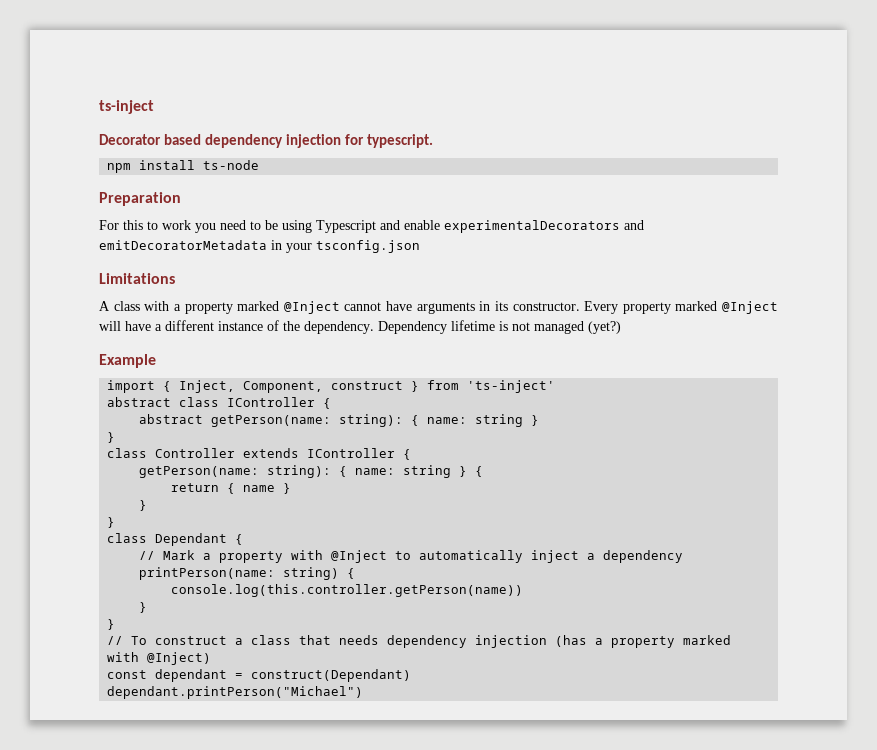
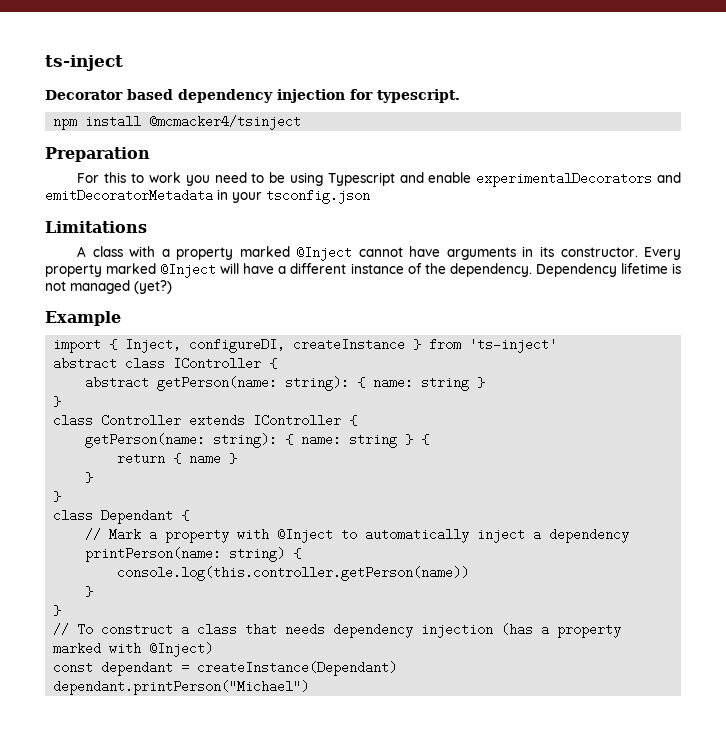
- npm install ts-node
+ npm install @mcmacker4/tsinject
- import { Inject, Component, construct } from 'ts-inject'
+ import { Inject, configureDI, createInstance } from 'ts-inject'
- const dependant = construct(Dependant)
+ const dependant = createInstance(Dependant)

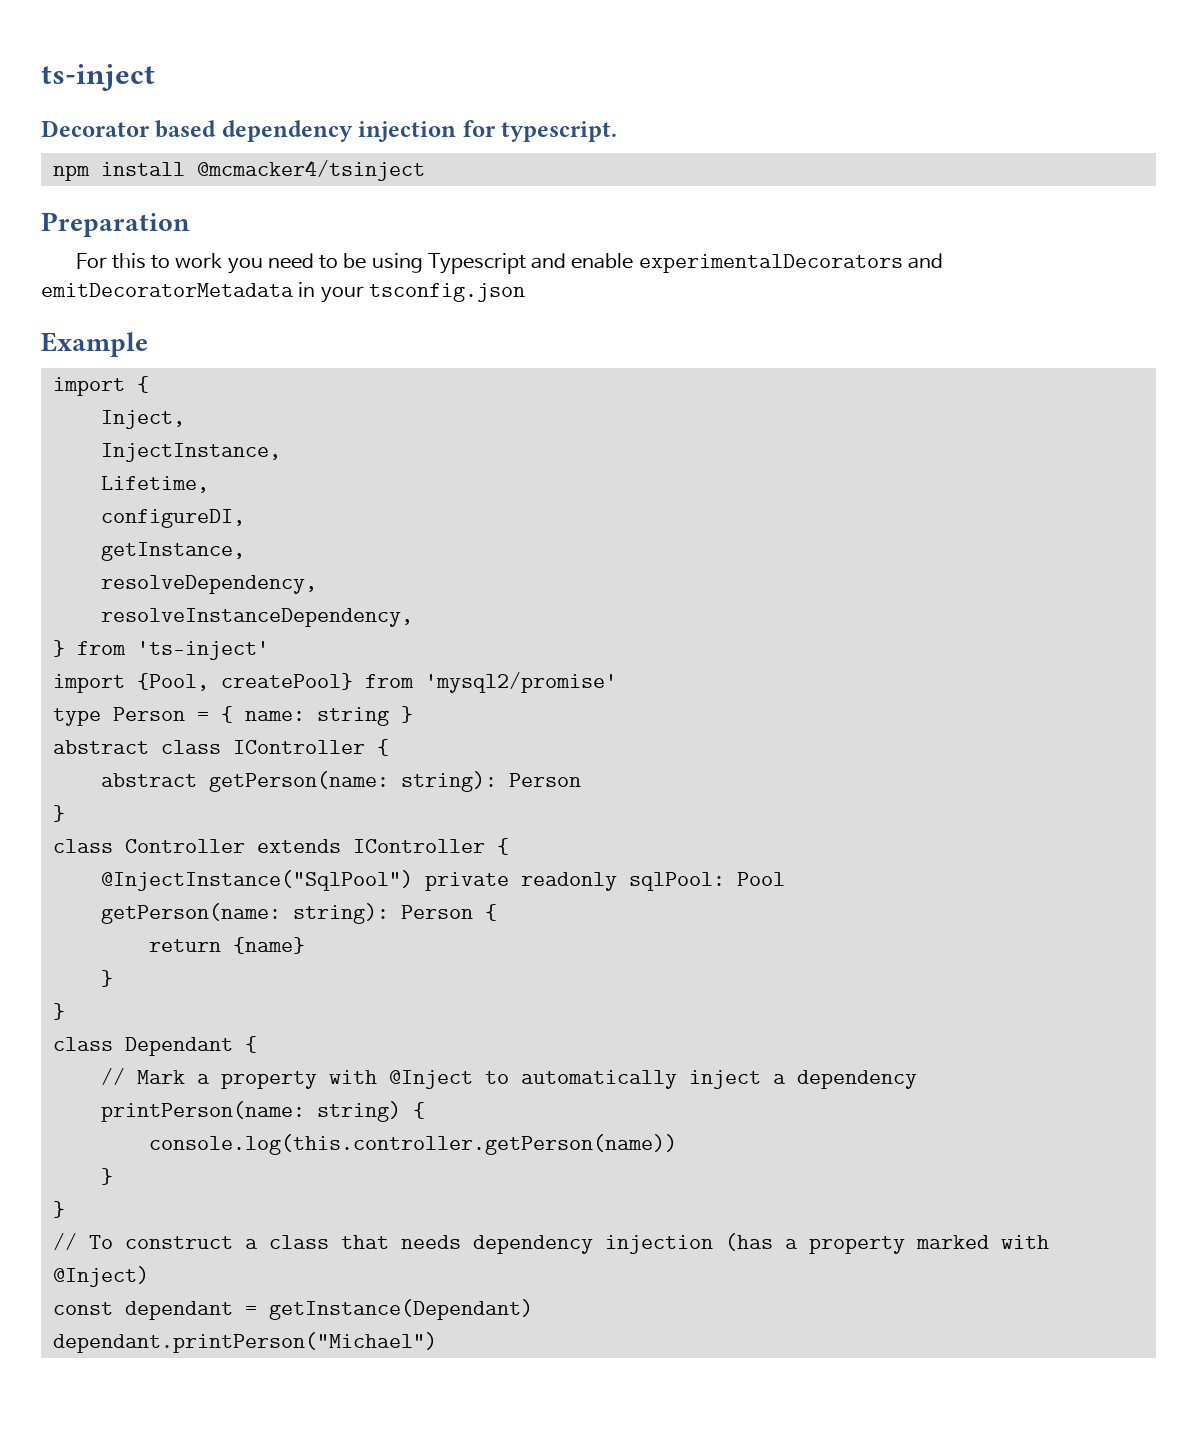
- Limitations
- A class with a property marked @Inject cannot have arguments in its constructor. Every property marked @Inject will have a different instance of the dependency. Dependency lifetime is not managed (yet?)
- import { Inject, configureDI, createInstance } from 'ts-inject'
+ import {
+ Inject,
+ InjectInstance,
+ Lifetime,
+ configureDI,
+ getInstance,
+ resolveDependency,
+ resolveInstanceDependency,
+ } from 'ts-inject'
+ import {Pool, createPool} from 'mysql2/promise'
+ type Person = { name: string }
- abstract getPerson(name: string): { name: string }
+ abstract getPerson(name: string): Person
- getPerson(name: string): { name: string } {
+ @InjectInstance("SqlPool") private readonly sqlPool: Pool
+ getPerson(name: string): Person {
- return { name }
+ return {name}
- const dependant = createInstance(Dependant)
+ const dependant = getInstance(Dependant)

